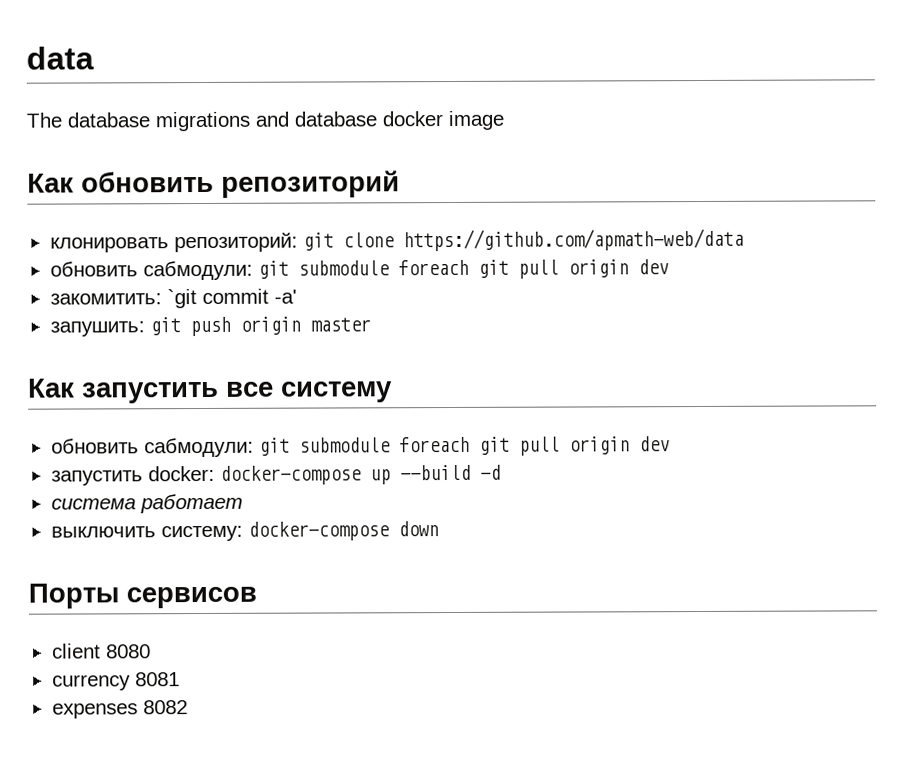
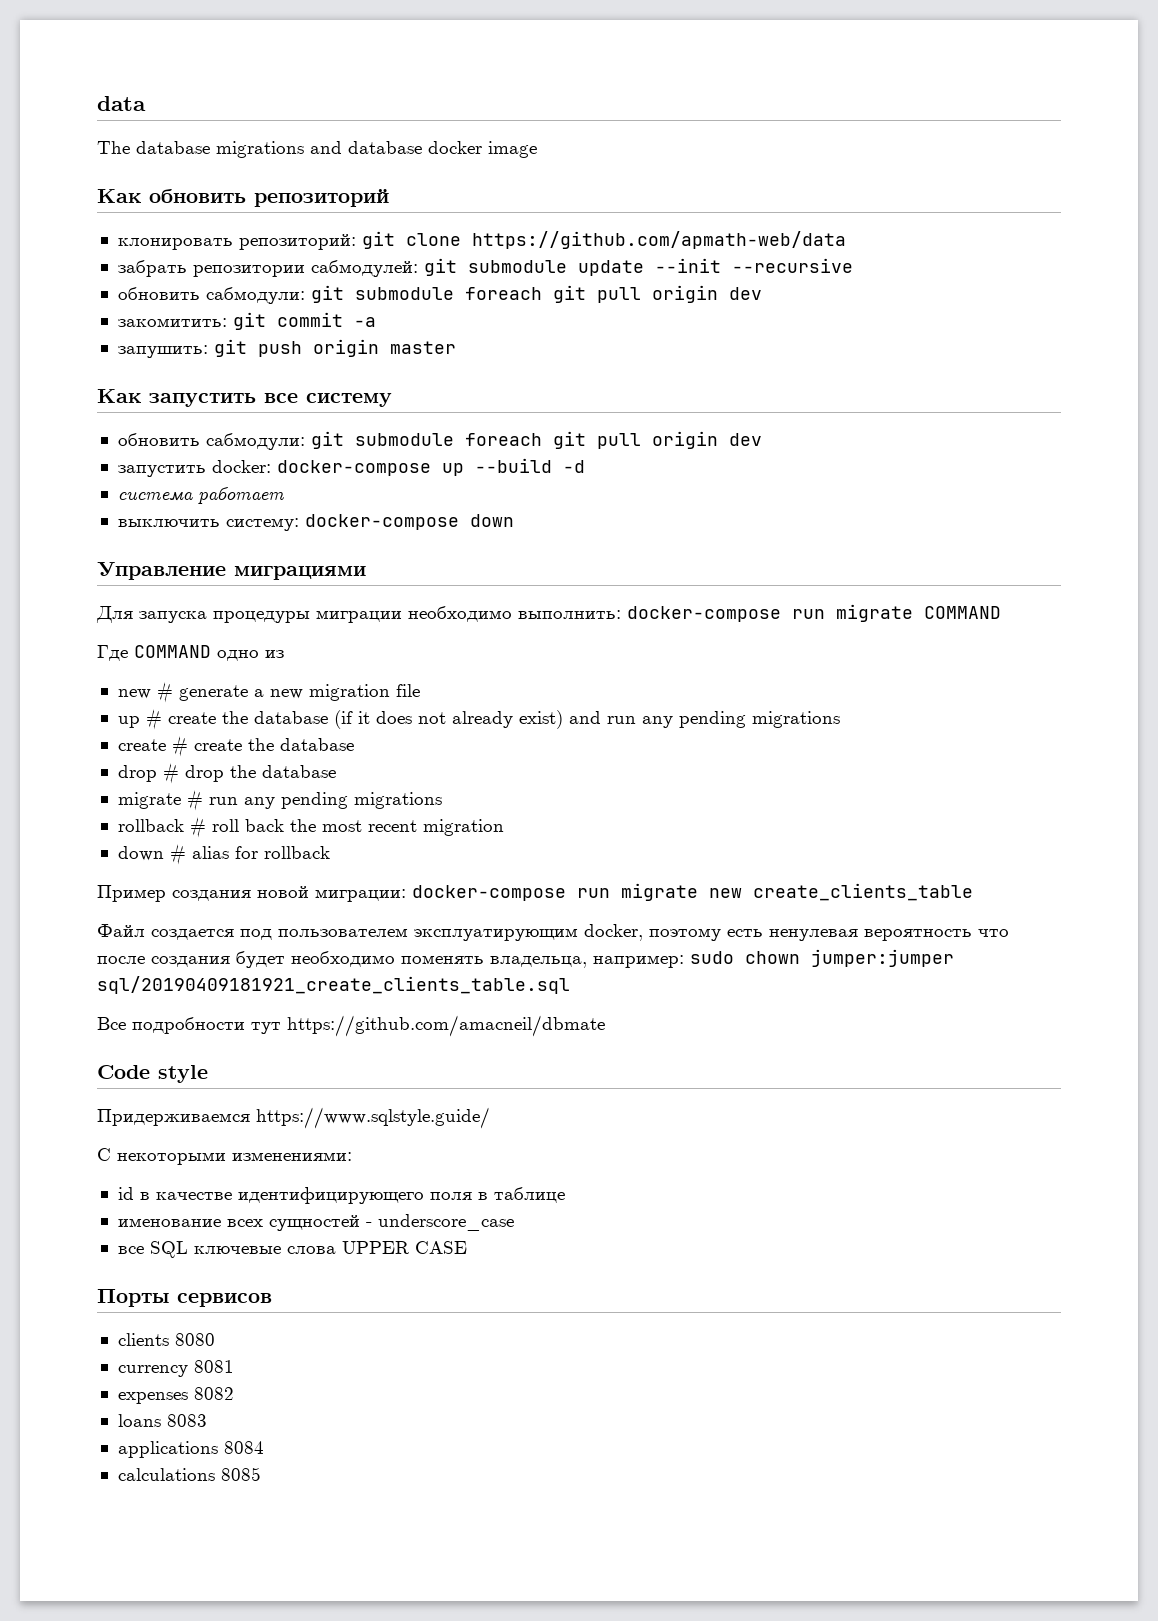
+ забрать репозитории сабмодулей: git submodule update --init --recursive
- закомитить: `git commit -a'
+ закомитить: git commit -a
+ Управление миграциями
+ Для запуска процедуры миграции необходимо выполнить: docker-compose run migrate COMMAND
+ Где COMMAND одно из
+ new # generate a new migration file
+ up # create the database (if it does not already exist) and run any pending migrations
+ create # create the database
+ drop # drop the database
+ migrate # run any pending migrations
+ rollback # roll back the most recent migration
+ down # alias for rollback
+ Пример создания новой миграции: docker-compose run migrate new create_clients_table
+ Файл создается под пользователем эксплуатирующим docker, поэтому есть ненулевая вероятность что после создания будет необходимо поменять владельца, например: sudo chown jumper:jumper sql/20190409181921_create_clients_table.sql
+ Все подробности тут https://github.com/amacneil/dbmate
+ Code style
+ Придерживаемся https://www.sqlstyle.guide/
+ С некоторыми изменениями:
+ id в качестве идентифицирующего поля в таблице
+ именование всех сущностей - underscore_case
+ все SQL ключевые слова UPPER CASE
- client 8080
+ clients 8080
+ loans 8083
+ applications 8084
+ calculations 8085

